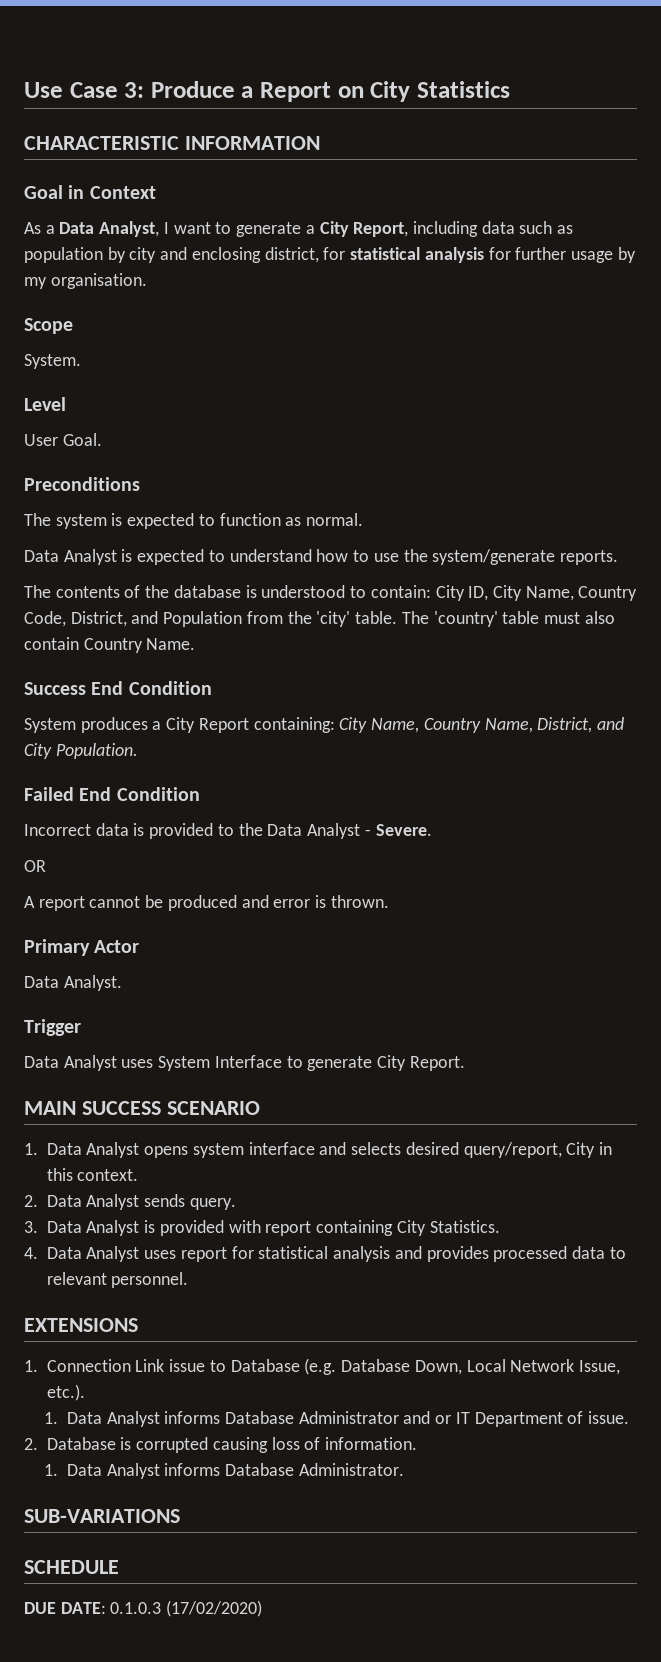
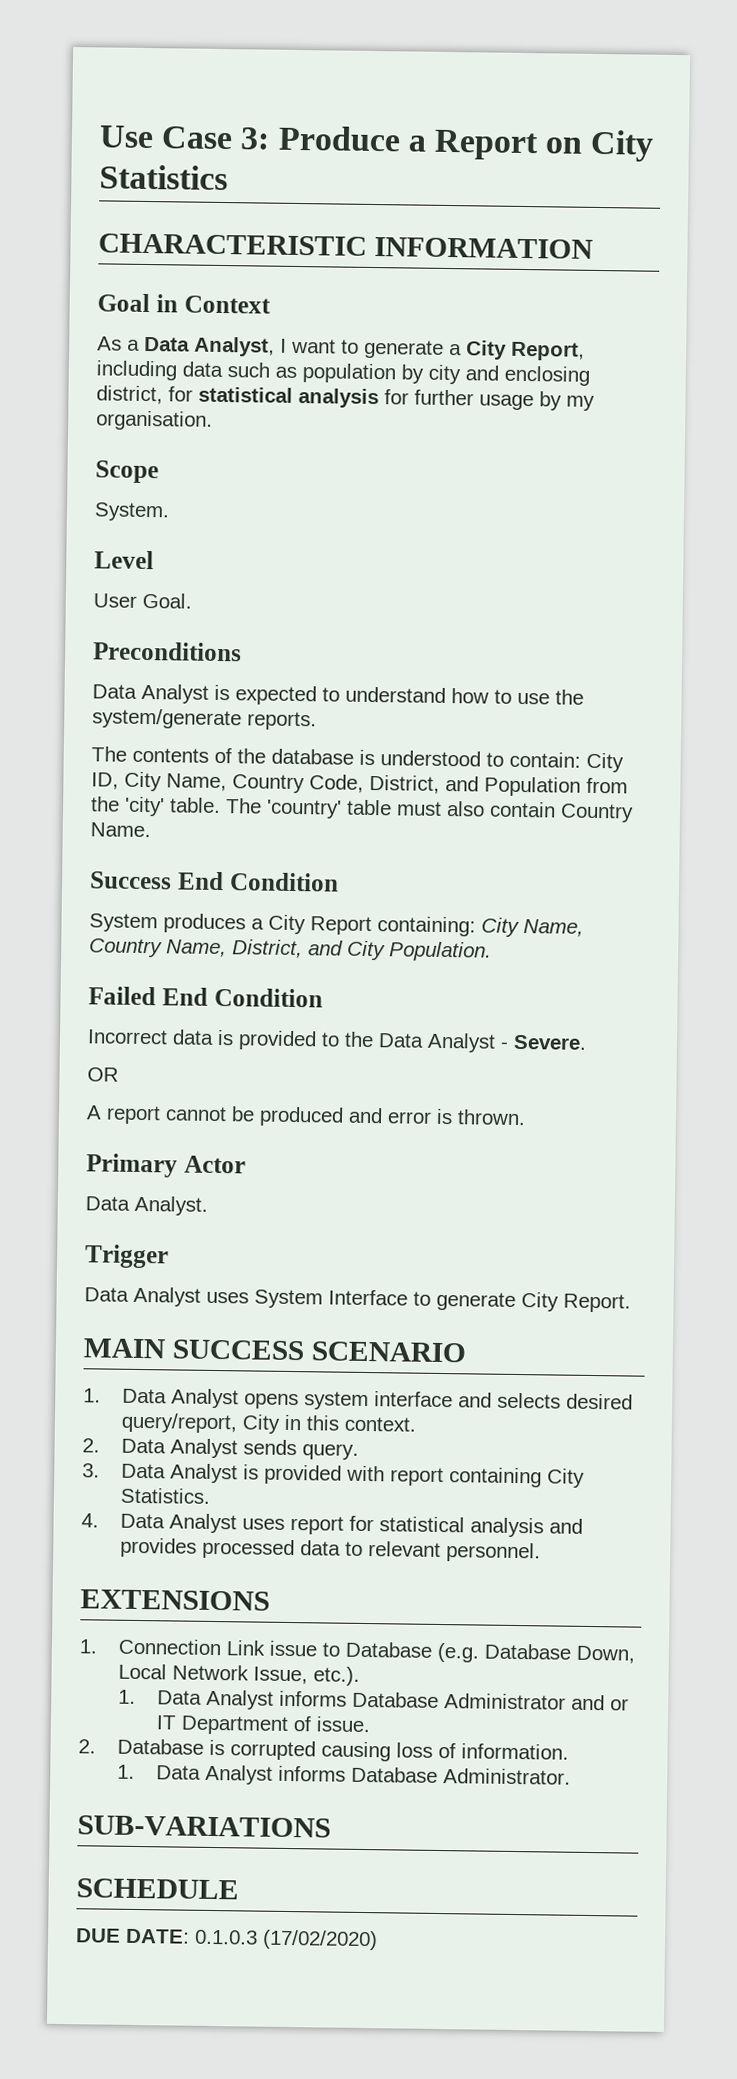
- The system is expected to function as normal.

